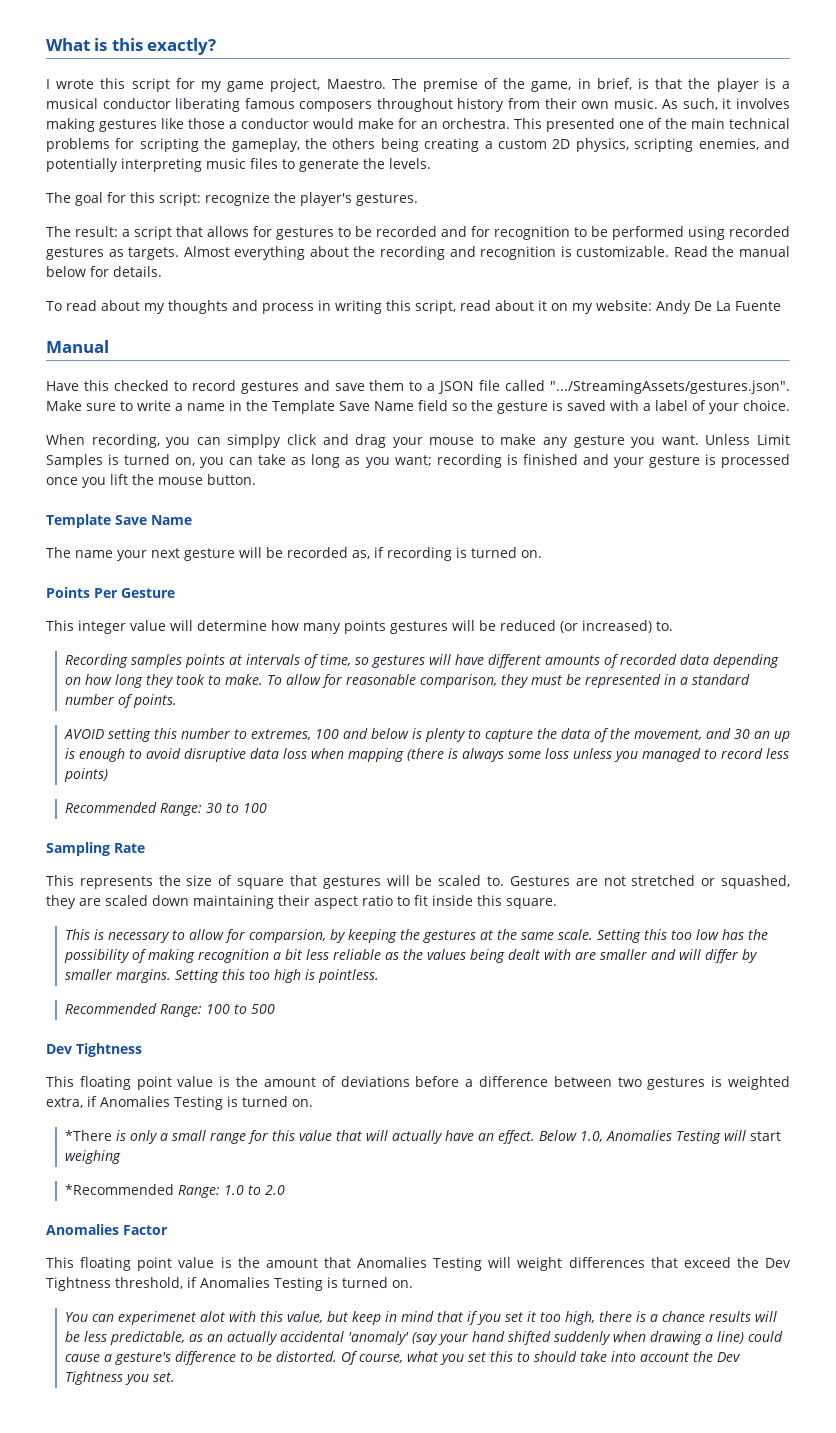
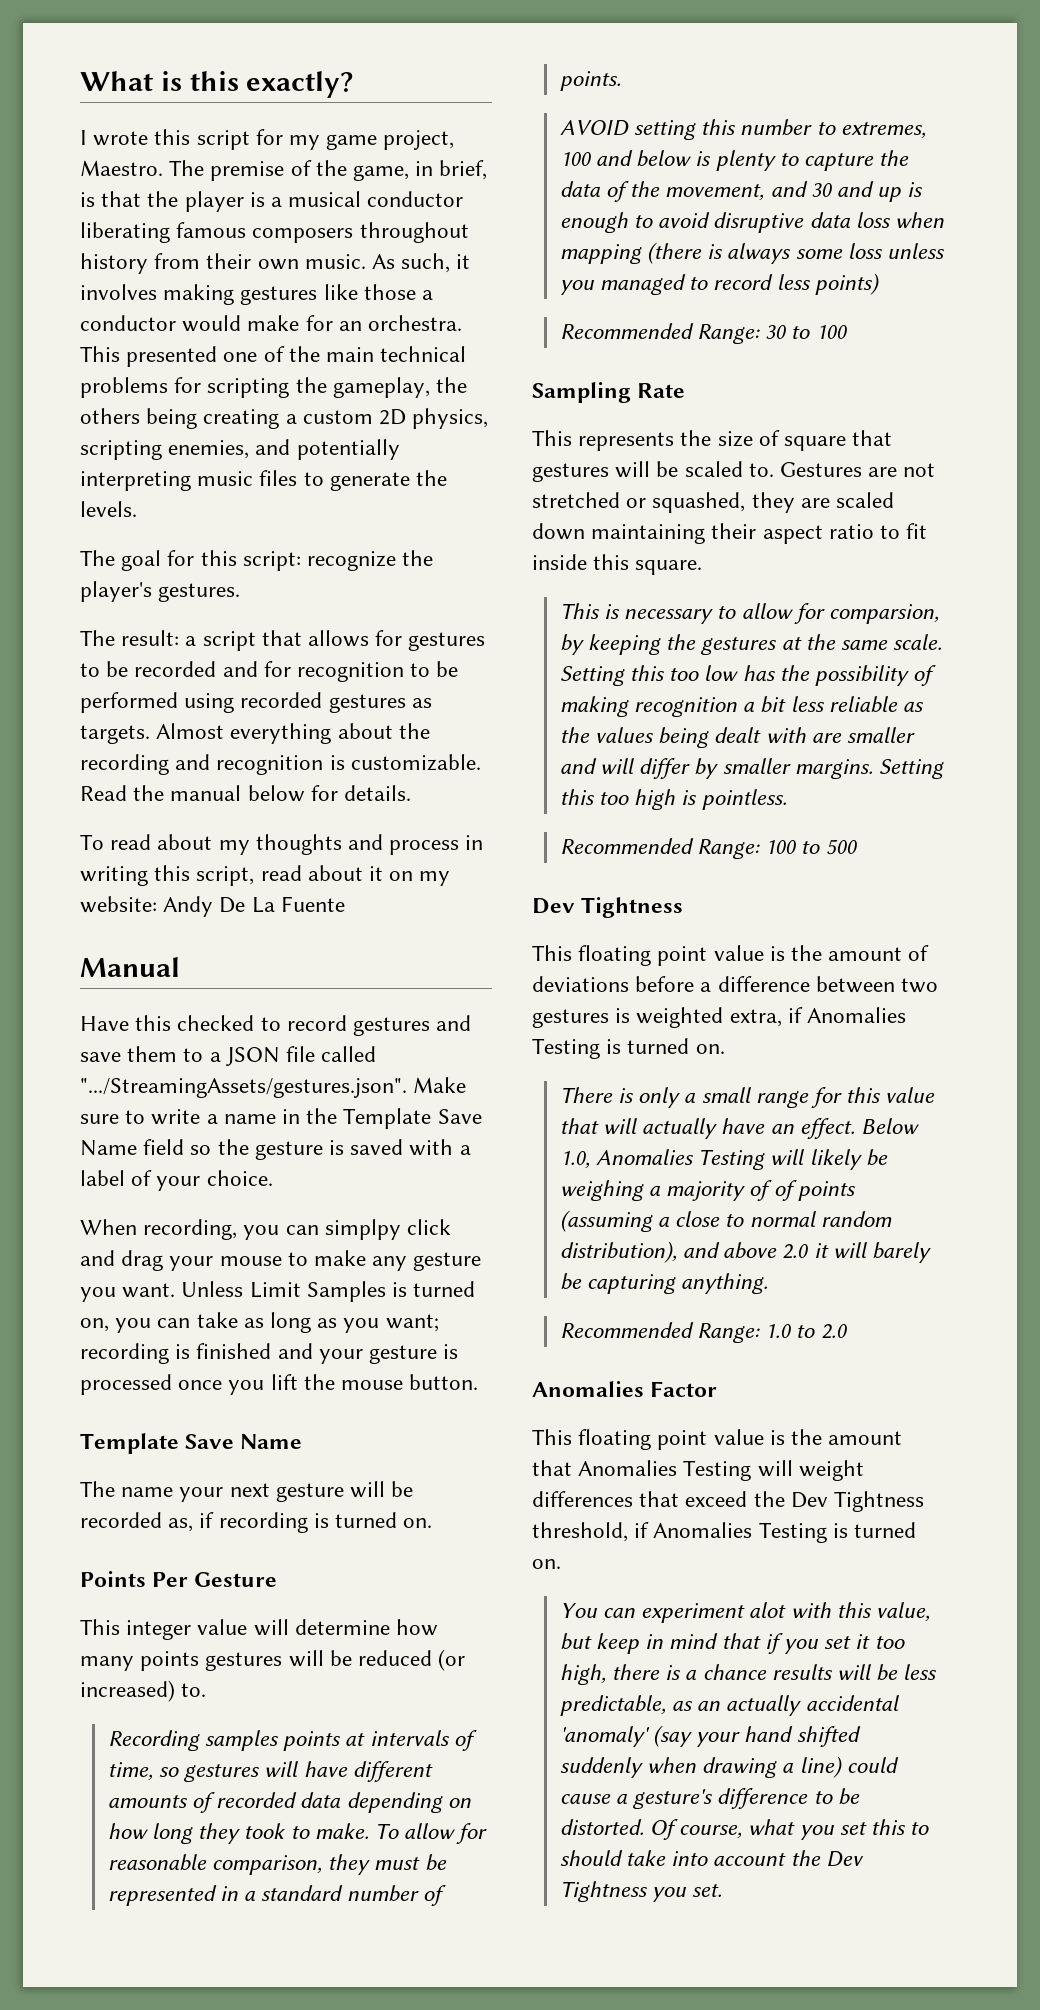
- AVOID setting this number to extremes, 100 and below is plenty to capture the data of the movement, and 30 an up is enough to avoid disruptive data loss when mapping (there is always some loss unless you managed to record less points)
+ AVOID setting this number to extremes, 100 and below is plenty to capture the data of the movement, and 30 and up is enough to avoid disruptive data loss when mapping (there is always some loss unless you managed to record less points)
- *There is only a small range for this value that will actually have an effect.
+ There is only a small range for this value that will actually have an effect.
- Below 1.0, Anomalies Testing will start weighing
- *Recommended Range: 1.0 to 2.0
+ Below 1.0, Anomalies Testing will likely be weighing a majority of of points (assuming a close to normal random distribution), and above 2.0 it will barely be capturing anything.
+ Recommended Range: 1.0 to 2.0
- You can experimenet alot with this value, but keep in mind that if you set it too high, there is a chance results will be less predictable, as an actually accidental 'anomaly' (say your hand shifted suddenly when drawing a line) could cause a gesture's difference to be distorted.
+ You can experiment alot with this value, but keep in mind that if you set it too high, there is a chance results will be less predictable, as an actually accidental 'anomaly' (say your hand shifted suddenly when drawing a line) could cause a gesture's difference to be distorted.

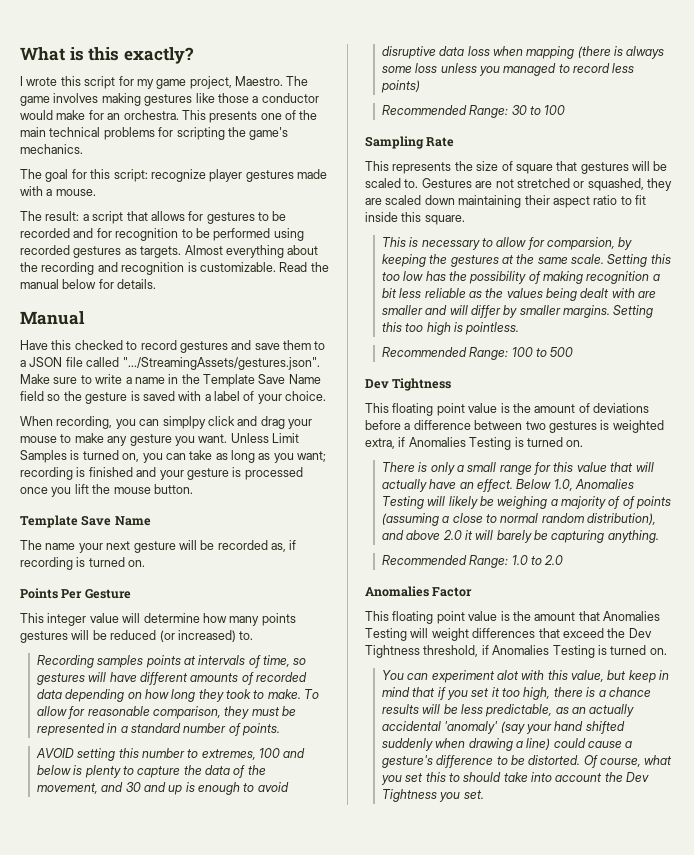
- The premise of the game, in brief, is that the player is a musical conductor liberating famous composers throughout history from their own music. As such, it involves making gestures like those a conductor would make for an orchestra.
+ The game involves making gestures like those a conductor would make for an orchestra.
- This presented one of the main technical problems for scripting the gameplay, the others being creating a custom 2D physics, scripting enemies, and potentially interpreting music files to generate the levels.
+ This presents one of the main technical problems for scripting the game's mechanics.
- The goal for this script: recognize the player's gestures.
+ The goal for this script: recognize player gestures made with a mouse.
- To read about my thoughts and process in writing this script, read about it on my website: Andy De La Fuente

